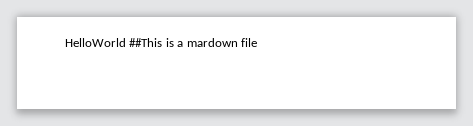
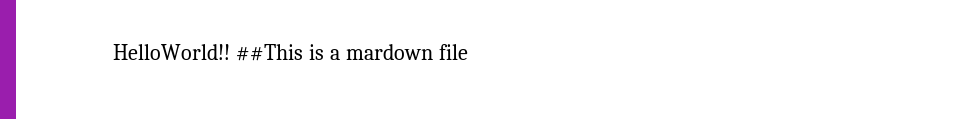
- HelloWorld ##This is a mardown file
+ HelloWorld!! ##This is a mardown file

